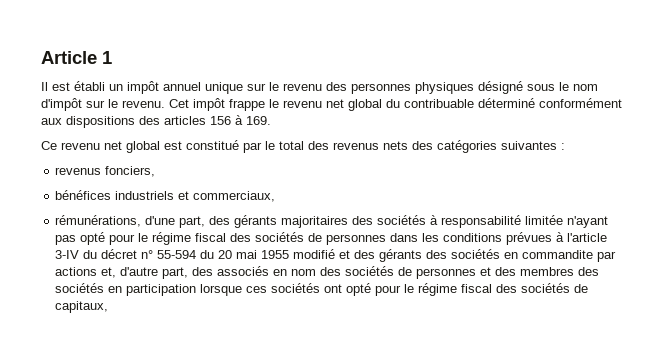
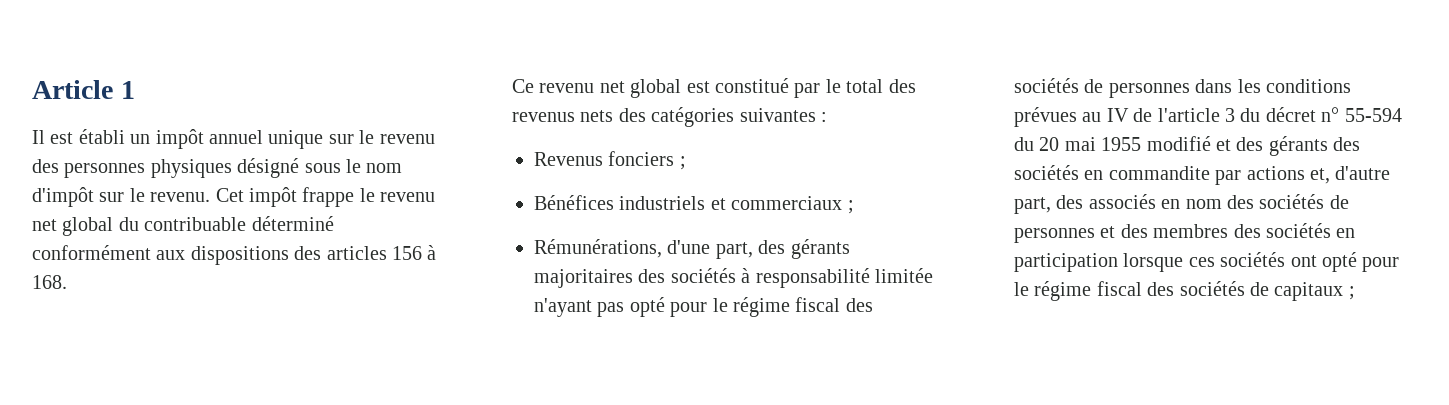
- Cet impôt frappe le revenu net global du contribuable déterminé conformément aux dispositions des articles 156 à 169.
+ Cet impôt frappe le revenu net global du contribuable déterminé conformément aux dispositions des articles 156 à 168.
- revenus fonciers,
- bénéfices industriels et commerciaux,
- rémunérations, d'une part, des gérants majoritaires des sociétés à responsabilité limitée n'ayant pas opté pour le régime fiscal des sociétés de personnes dans les conditions prévues à l'article 3-IV du décret n° 55-594 du 20 mai 1955 modifié et des gérants des sociétés en commandite par actions et, d'autre part, des associés en nom des sociétés de personnes et des membres des sociétés en participation lorsque ces sociétés ont opté pour le régime fiscal des sociétés de capitaux,
+ Revenus fonciers ;
+ Bénéfices industriels et commerciaux ;
+ Rémunérations, d'une part, des gérants majoritaires des sociétés à responsabilité limitée n'ayant pas opté pour le régime fiscal des sociétés de personnes dans les conditions prévues au IV de l'article 3 du décret n° 55-594 du 20 mai 1955 modifié et des gérants des sociétés en commandite par actions et, d'autre part, des associés en nom des sociétés de personnes et des membres des sociétés en participation lorsque ces sociétés ont opté pour le régime fiscal des sociétés de capitaux ;

